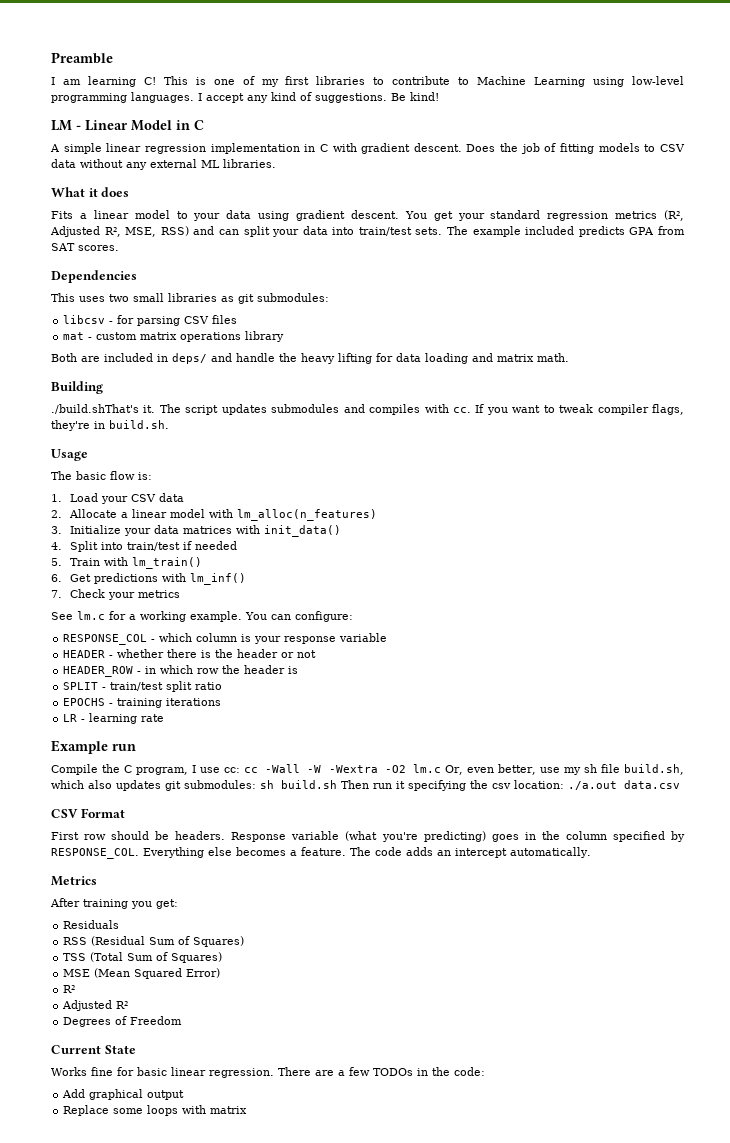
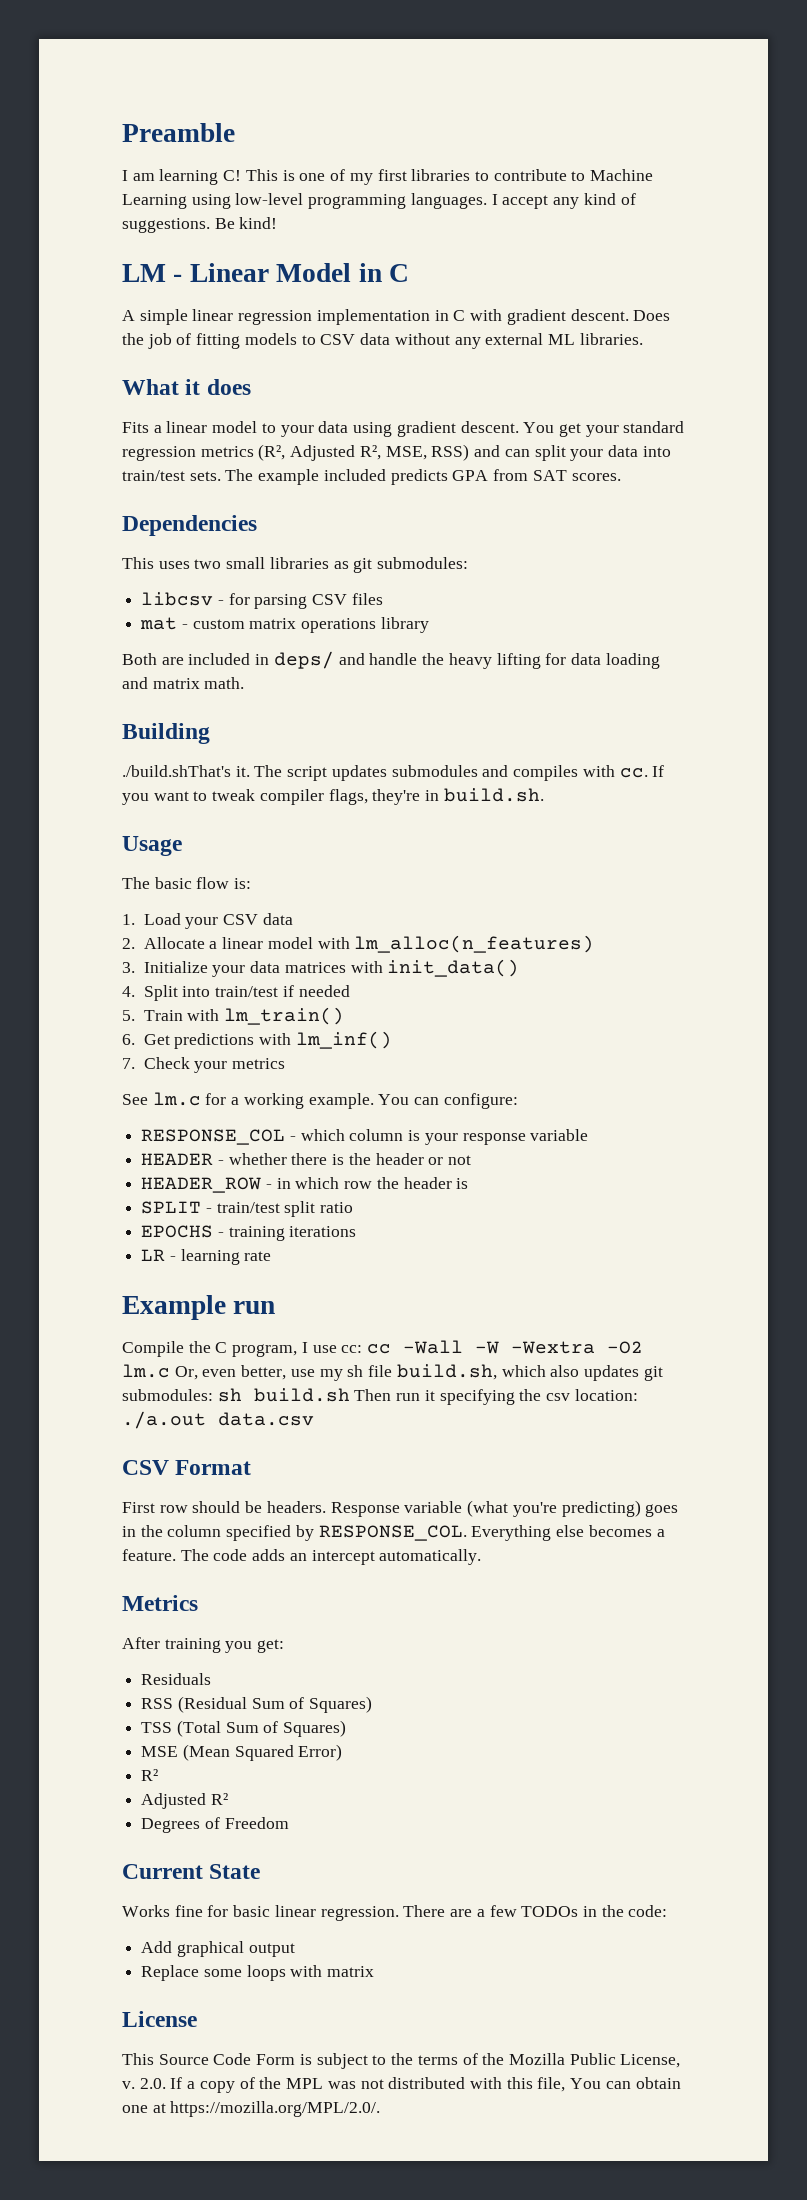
+ License
+ This Source Code Form is subject to the terms of the Mozilla Public License, v. 2.0. If a copy of the MPL was not distributed with this file, You can obtain one at https://mozilla.org/MPL/2.0/.

